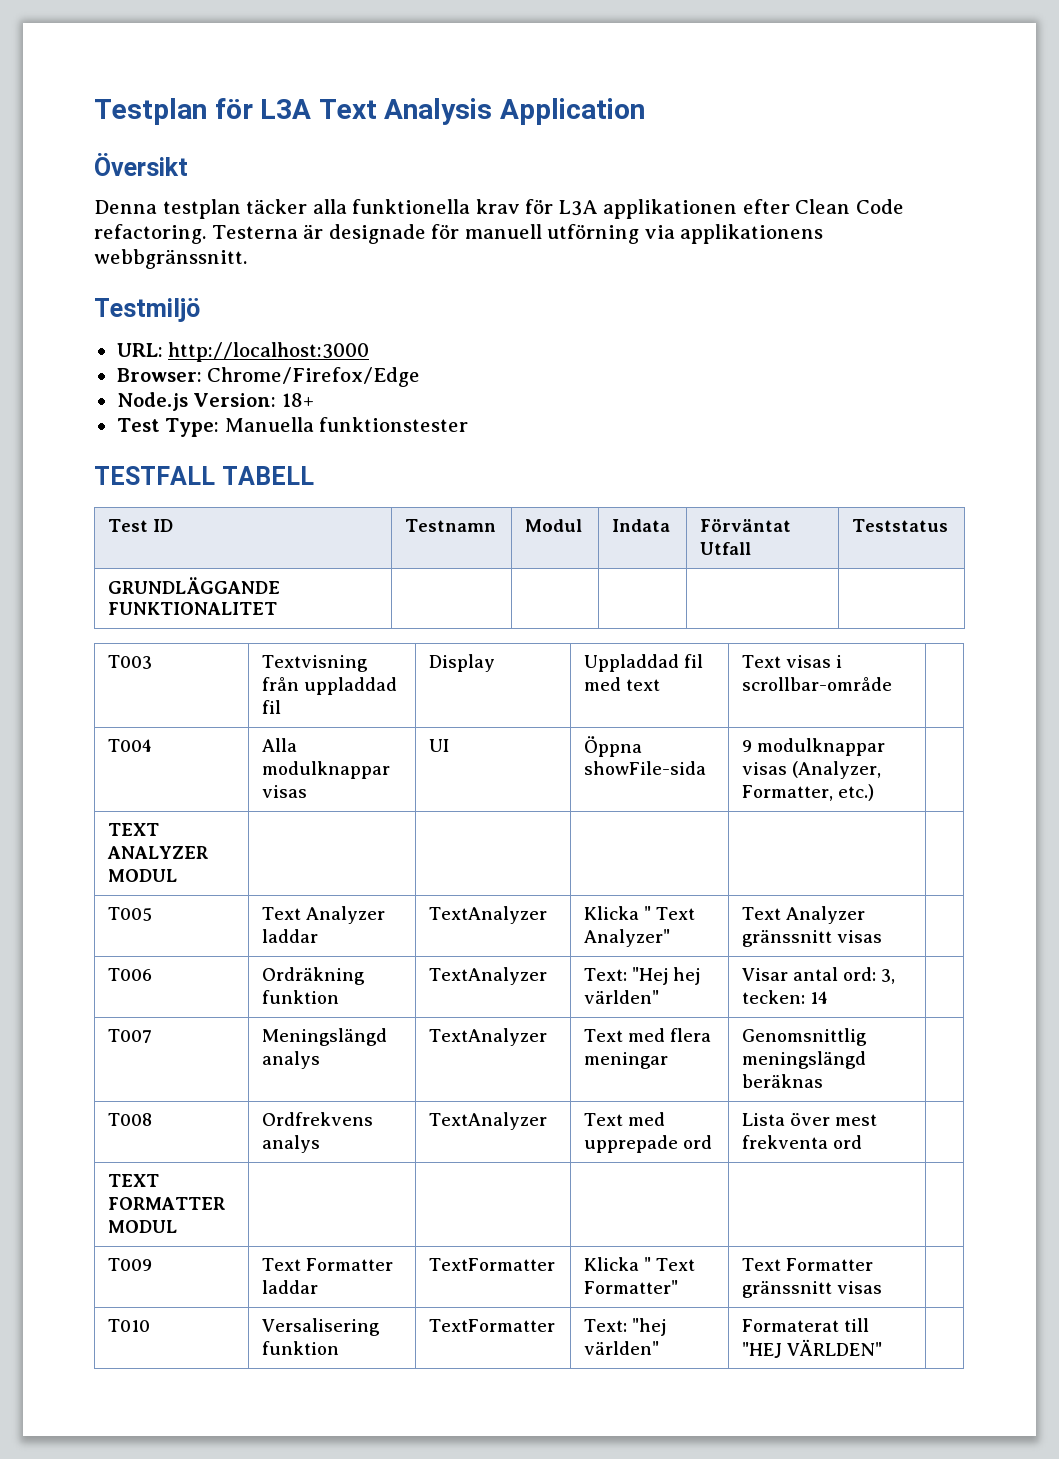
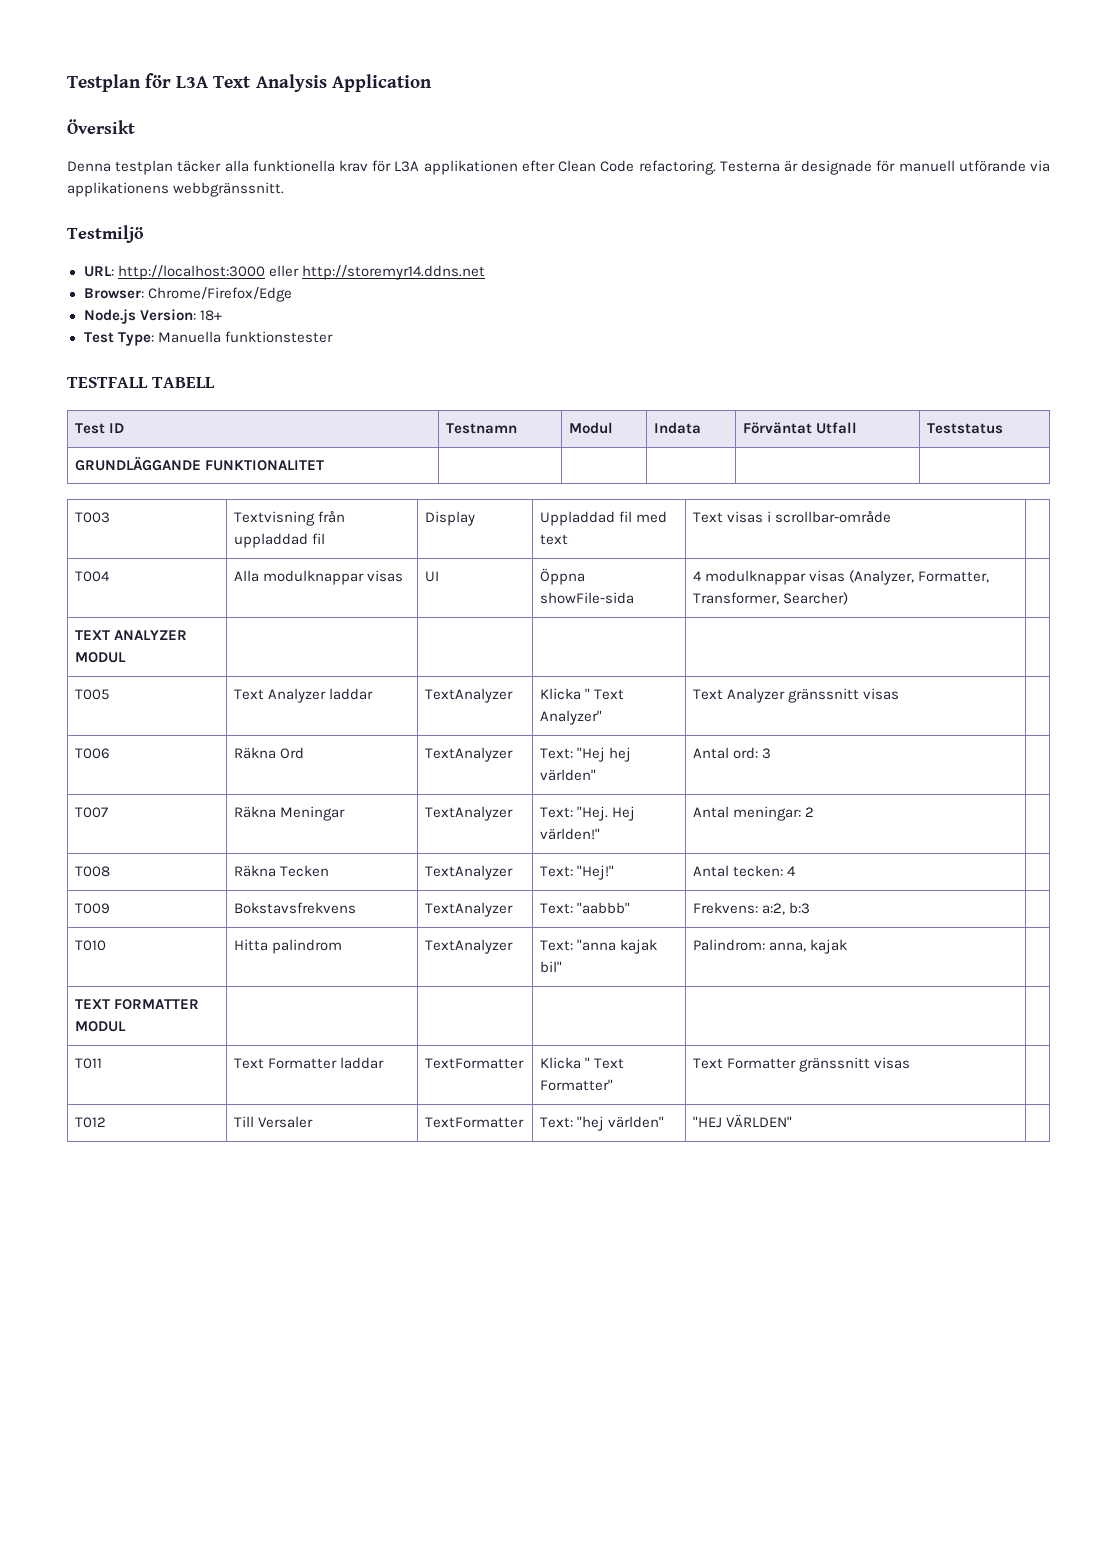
- Testerna är designade för manuell utförning via applikationens webbgränssnitt.
+ Testerna är designade för manuell utförande via applikationens webbgränssnitt.
- URL: http://localhost:3000
+ URL: http://localhost:3000 eller http://storemyr14.ddns.net
- T004 | Alla modulknappar visas | UI | Öppna showFile-sida | 9 modulknappar visas (Analyzer, Formatter, etc.) |
+ T004 | Alla modulknappar visas | UI | Öppna showFile-sida | 4 modulknappar visas (Analyzer, Formatter, Transformer, Searcher) |
- T006 | Ordräkning funktion | TextAnalyzer | Text: "Hej hej världen" | Visar antal ord: 3, tecken: 14 |
+ T006 | Räkna Ord | TextAnalyzer | Text: "Hej hej världen" | Antal ord: 3 |
- T007 | Meningslängd analys | TextAnalyzer | Text med flera meningar | Genomsnittlig meningslängd beräknas |
+ T007 | Räkna Meningar | TextAnalyzer | Text: "Hej. Hej världen!" | Antal meningar: 2 |
- T008 | Ordfrekvens analys | TextAnalyzer | Text med upprepade ord | Lista över mest frekventa ord |
+ T008 | Räkna Tecken | TextAnalyzer | Text: "Hej!" | Antal tecken: 4 |
+ T009 | Bokstavsfrekvens | TextAnalyzer | Text: "aabbb" | Frekvens: a:2, b:3 |
+ T010 | Hitta palindrom | TextAnalyzer | Text: "anna kajak bil" | Palindrom: anna, kajak |
- T009 | Text Formatter laddar | TextFormatter | Klicka " Text Formatter" | Text Formatter gränssnitt visas |
+ T011 | Text Formatter laddar | TextFormatter | Klicka " Text Formatter" | Text Formatter gränssnitt visas |
- T010 | Versalisering funktion | TextFormatter | Text: "hej världen" | Formaterat till "HEJ VÄRLDEN" |
+ T012 | Till Versaler | TextFormatter | Text: "hej världen" | "HEJ VÄRLDEN" |

